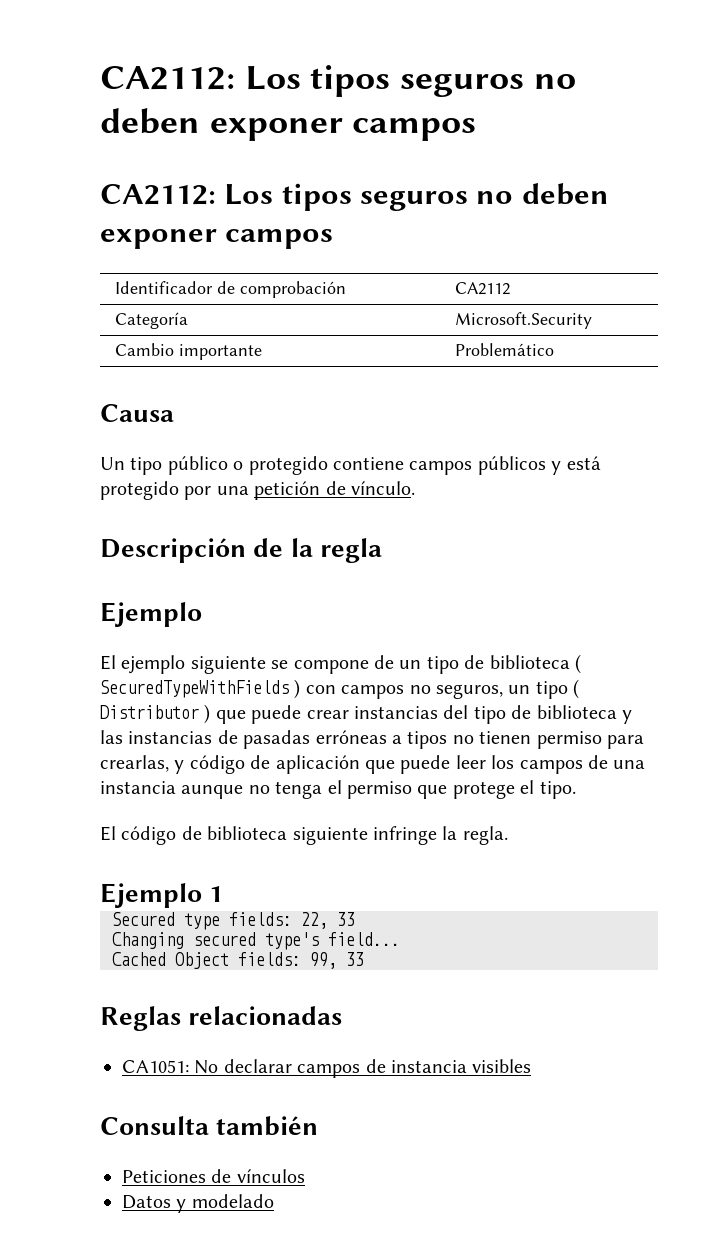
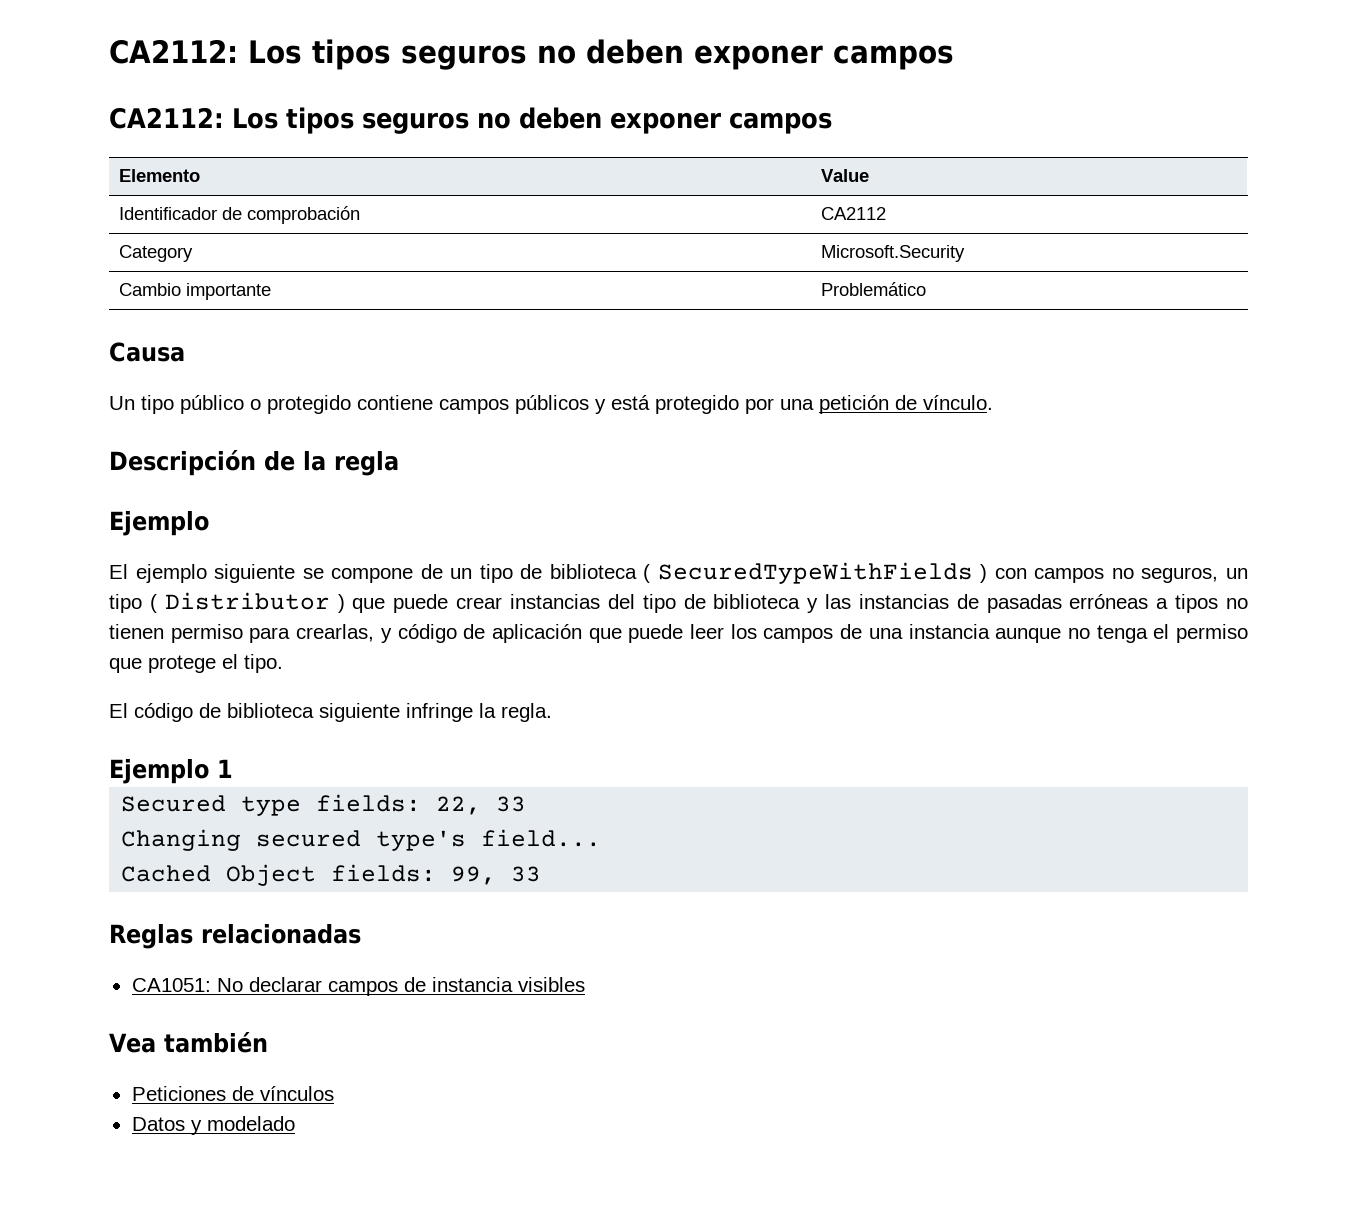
+ Elemento | Value
- Categoría | Microsoft.Security
+ Category | Microsoft.Security
- Consulta también
+ Vea también

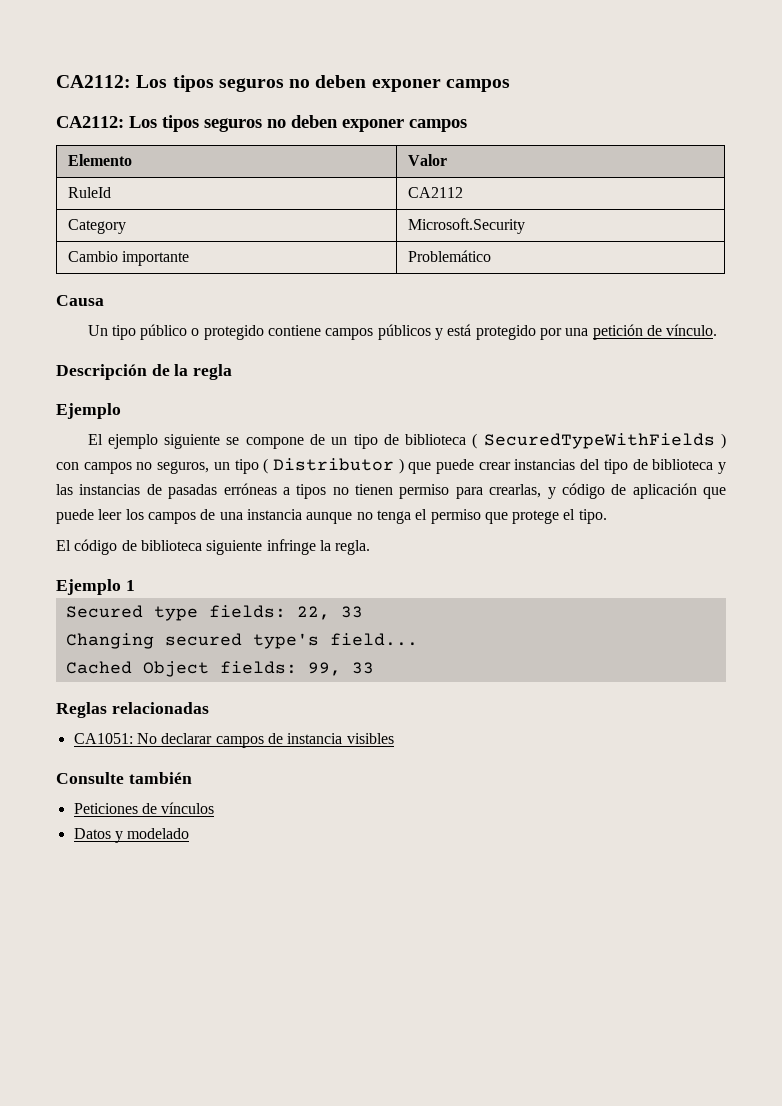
- Elemento | Value
- Identificador de comprobación | CA2112
+ Elemento | Valor
+ RuleId | CA2112
- Vea también
+ Consulte también

